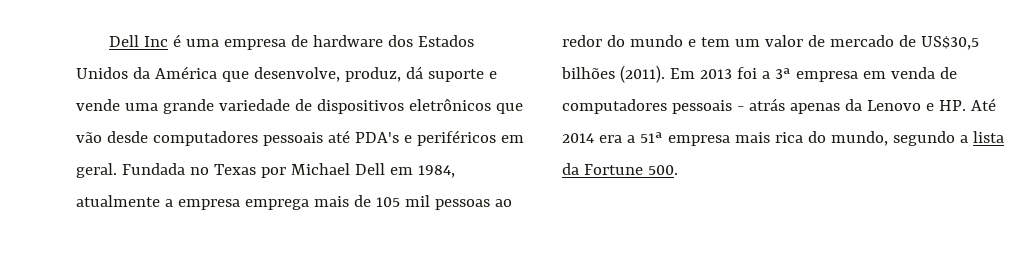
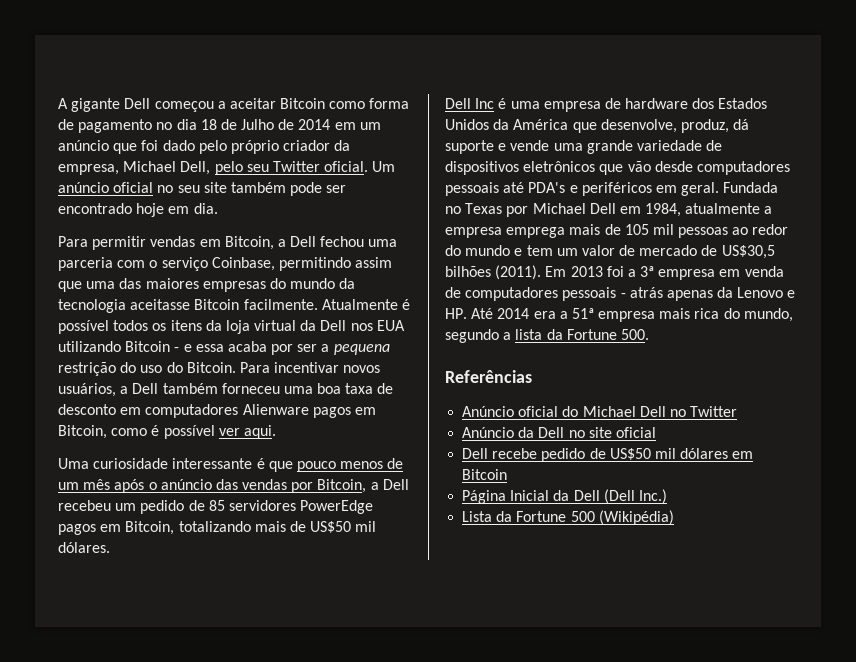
+ A gigante Dell começou a aceitar Bitcoin como forma de pagamento no dia 18 de Julho de 2014 em um anúncio que foi dado pelo próprio criador da empresa, Michael Dell, pelo seu Twitter oficial. Um anúncio oficial no seu site também pode ser encontrado hoje em dia.
+ Para permitir vendas em Bitcoin, a Dell fechou uma parceria com o serviço Coinbase, permitindo assim que uma das maiores empresas do mundo da tecnologia aceitasse Bitcoin facilmente. Atualmente é possível todos os itens da loja virtual da Dell nos EUA utilizando Bitcoin - e essa acaba por ser a pequena restrição do uso do Bitcoin. Para incentivar novos usuários, a Dell também forneceu uma boa taxa de desconto em computadores Alienware pagos em Bitcoin, como é possível ver aqui.
+ Uma curiosidade interessante é que pouco menos de um mês após o anúncio das vendas por Bitcoin, a Dell recebeu um pedido de 85 servidores PowerEdge pagos em Bitcoin, totalizando mais de US$50 mil dólares.
+ Referências
+ Anúncio oficial do Michael Dell no Twitter
+ Anúncio da Dell no site oficial
+ Dell recebe pedido de US$50 mil dólares em Bitcoin
+ Página Inicial da Dell (Dell Inc.)
+ Lista da Fortune 500 (Wikipédia)

